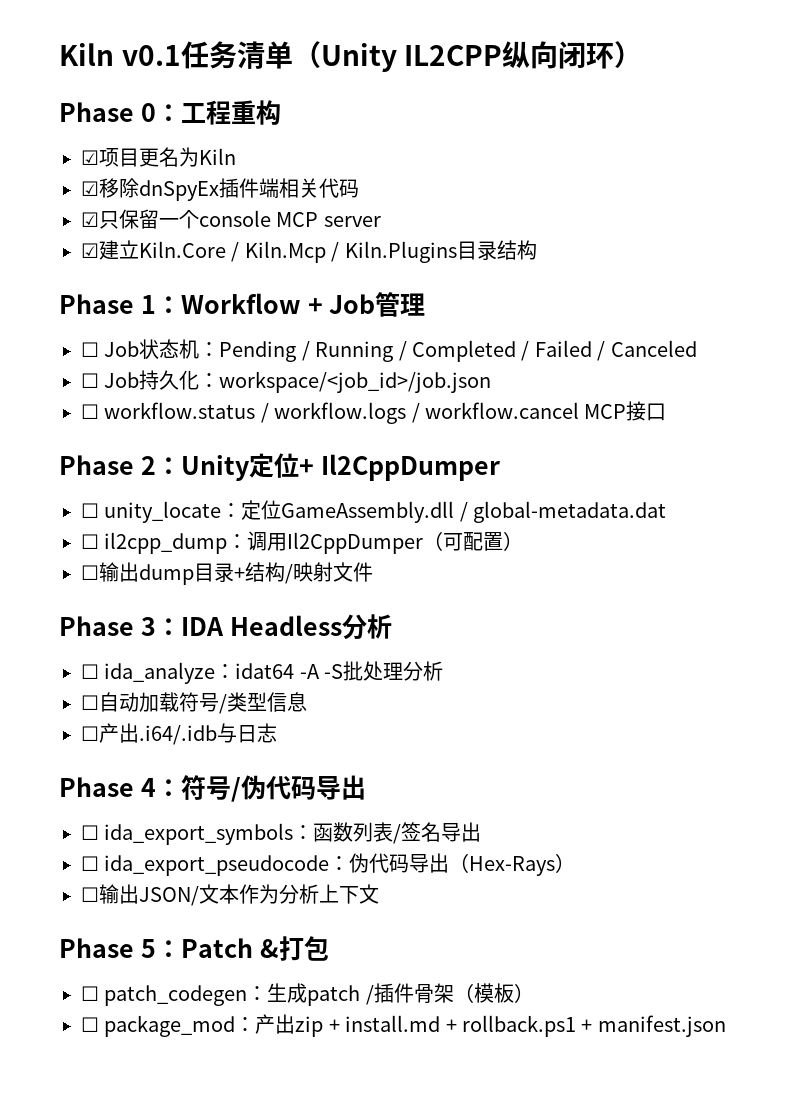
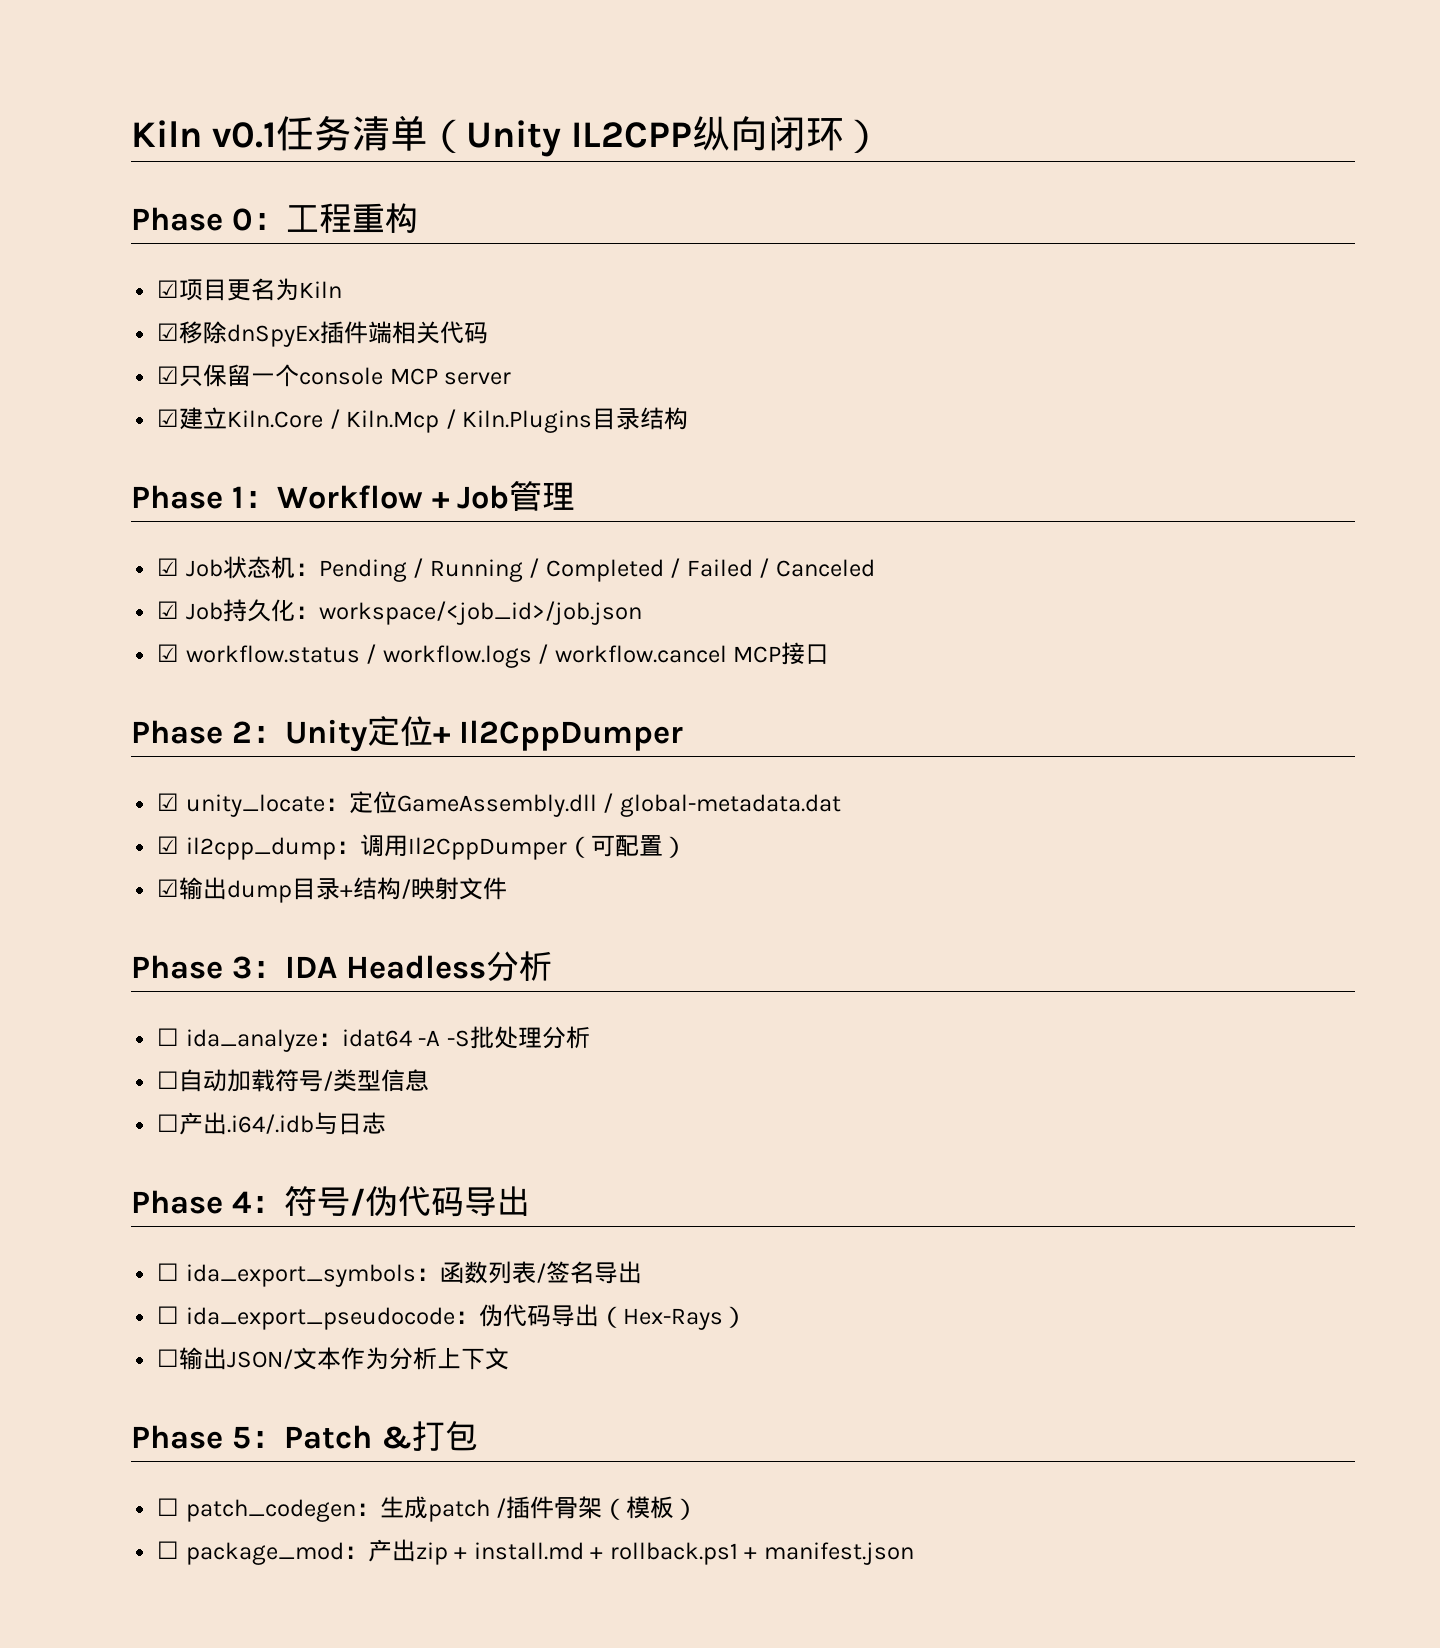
- ☐ Job状态机：Pending / Running / Completed / Failed / Canceled
+ ☑ Job状态机：Pending / Running / Completed / Failed / Canceled
- ☐ Job持久化：workspace/<job_id>/job.json
+ ☑ Job持久化：workspace/<job_id>/job.json
- ☐ workflow.status / workflow.logs / workflow.cancel MCP接口
+ ☑ workflow.status / workflow.logs / workflow.cancel MCP接口
- ☐ unity_locate：定位GameAssembly.dll / global-metadata.dat
+ ☑ unity_locate：定位GameAssembly.dll / global-metadata.dat
- ☐ il2cpp_dump：调用Il2CppDumper（可配置）
+ ☑ il2cpp_dump：调用Il2CppDumper（可配置）
- ☐输出dump目录+结构/映射文件
+ ☑输出dump目录+结构/映射文件

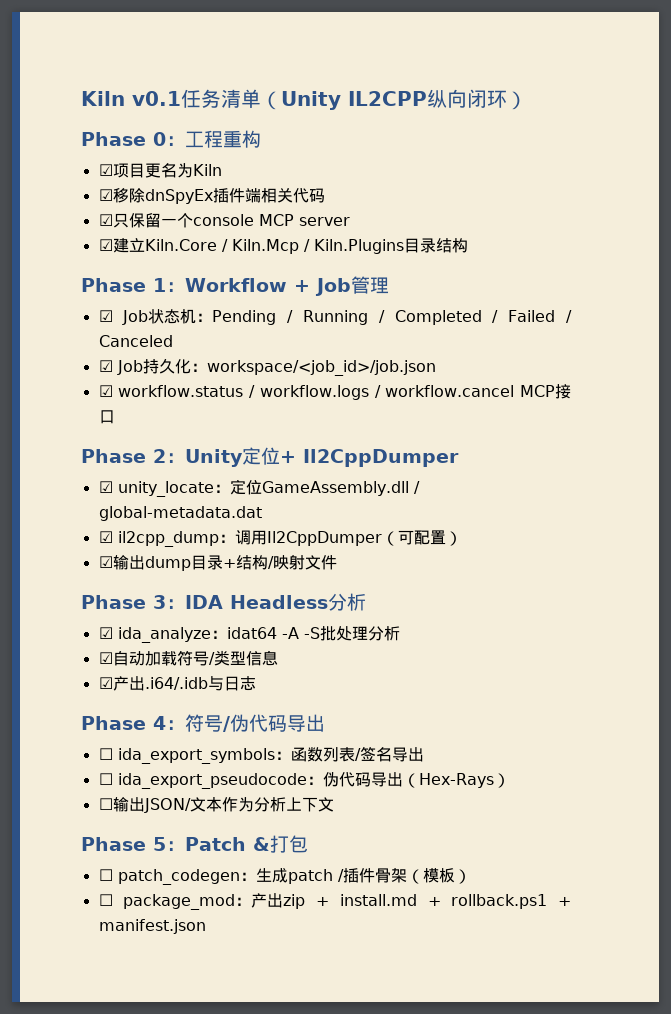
- ☐ ida_analyze：idat64 -A -S批处理分析
+ ☑ ida_analyze：idat64 -A -S批处理分析
- ☐自动加载符号/类型信息
+ ☑自动加载符号/类型信息
- ☐产出.i64/.idb与日志
+ ☑产出.i64/.idb与日志

